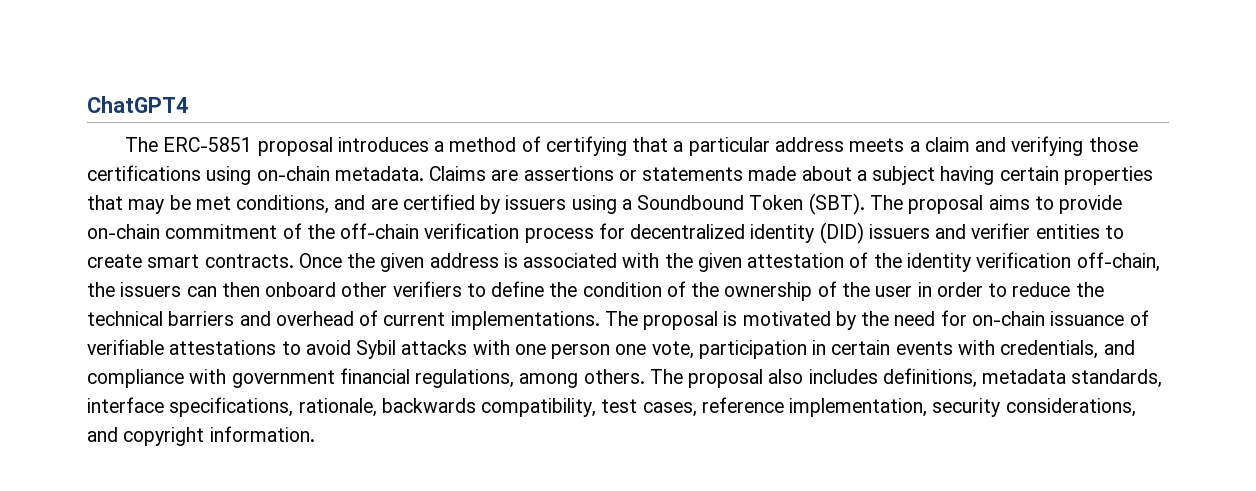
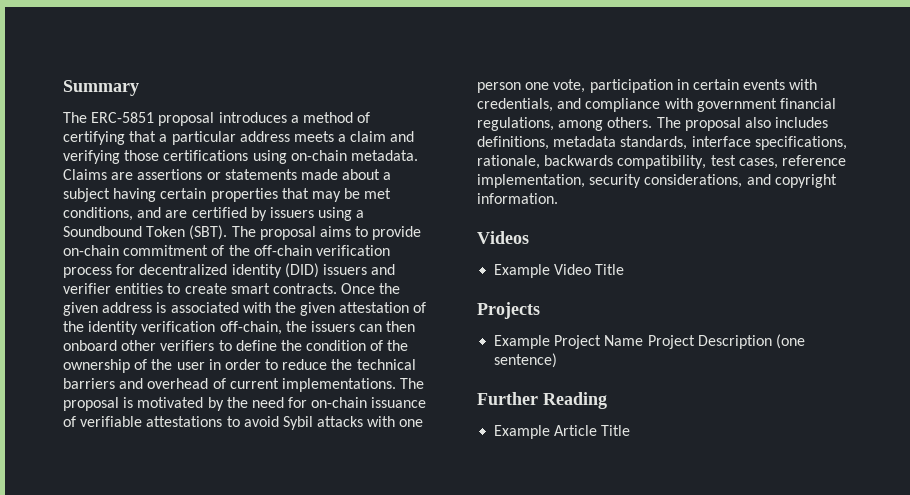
- ChatGPT4
+ Summary
+ Videos
+ Example Video Title
+ Projects
+ Example Project Name Project Description (one sentence)
+ Further Reading
+ Example Article Title

